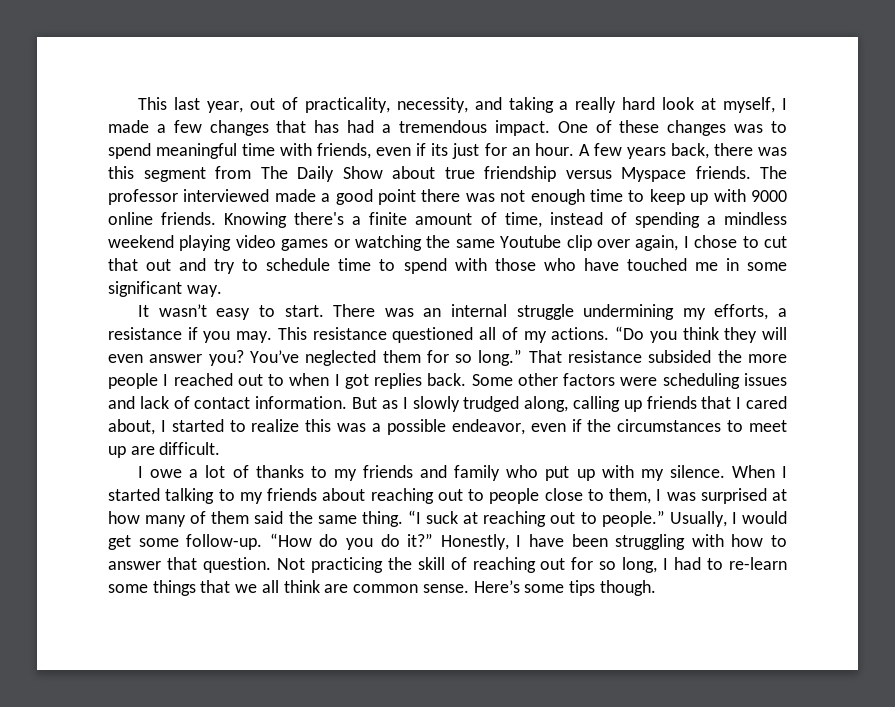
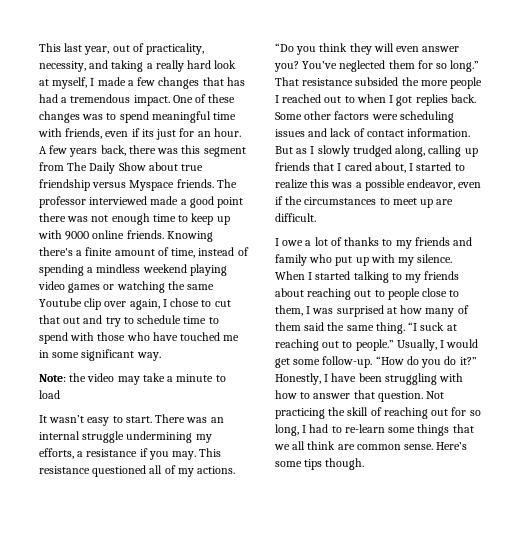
+ Note: the video may take a minute to load

